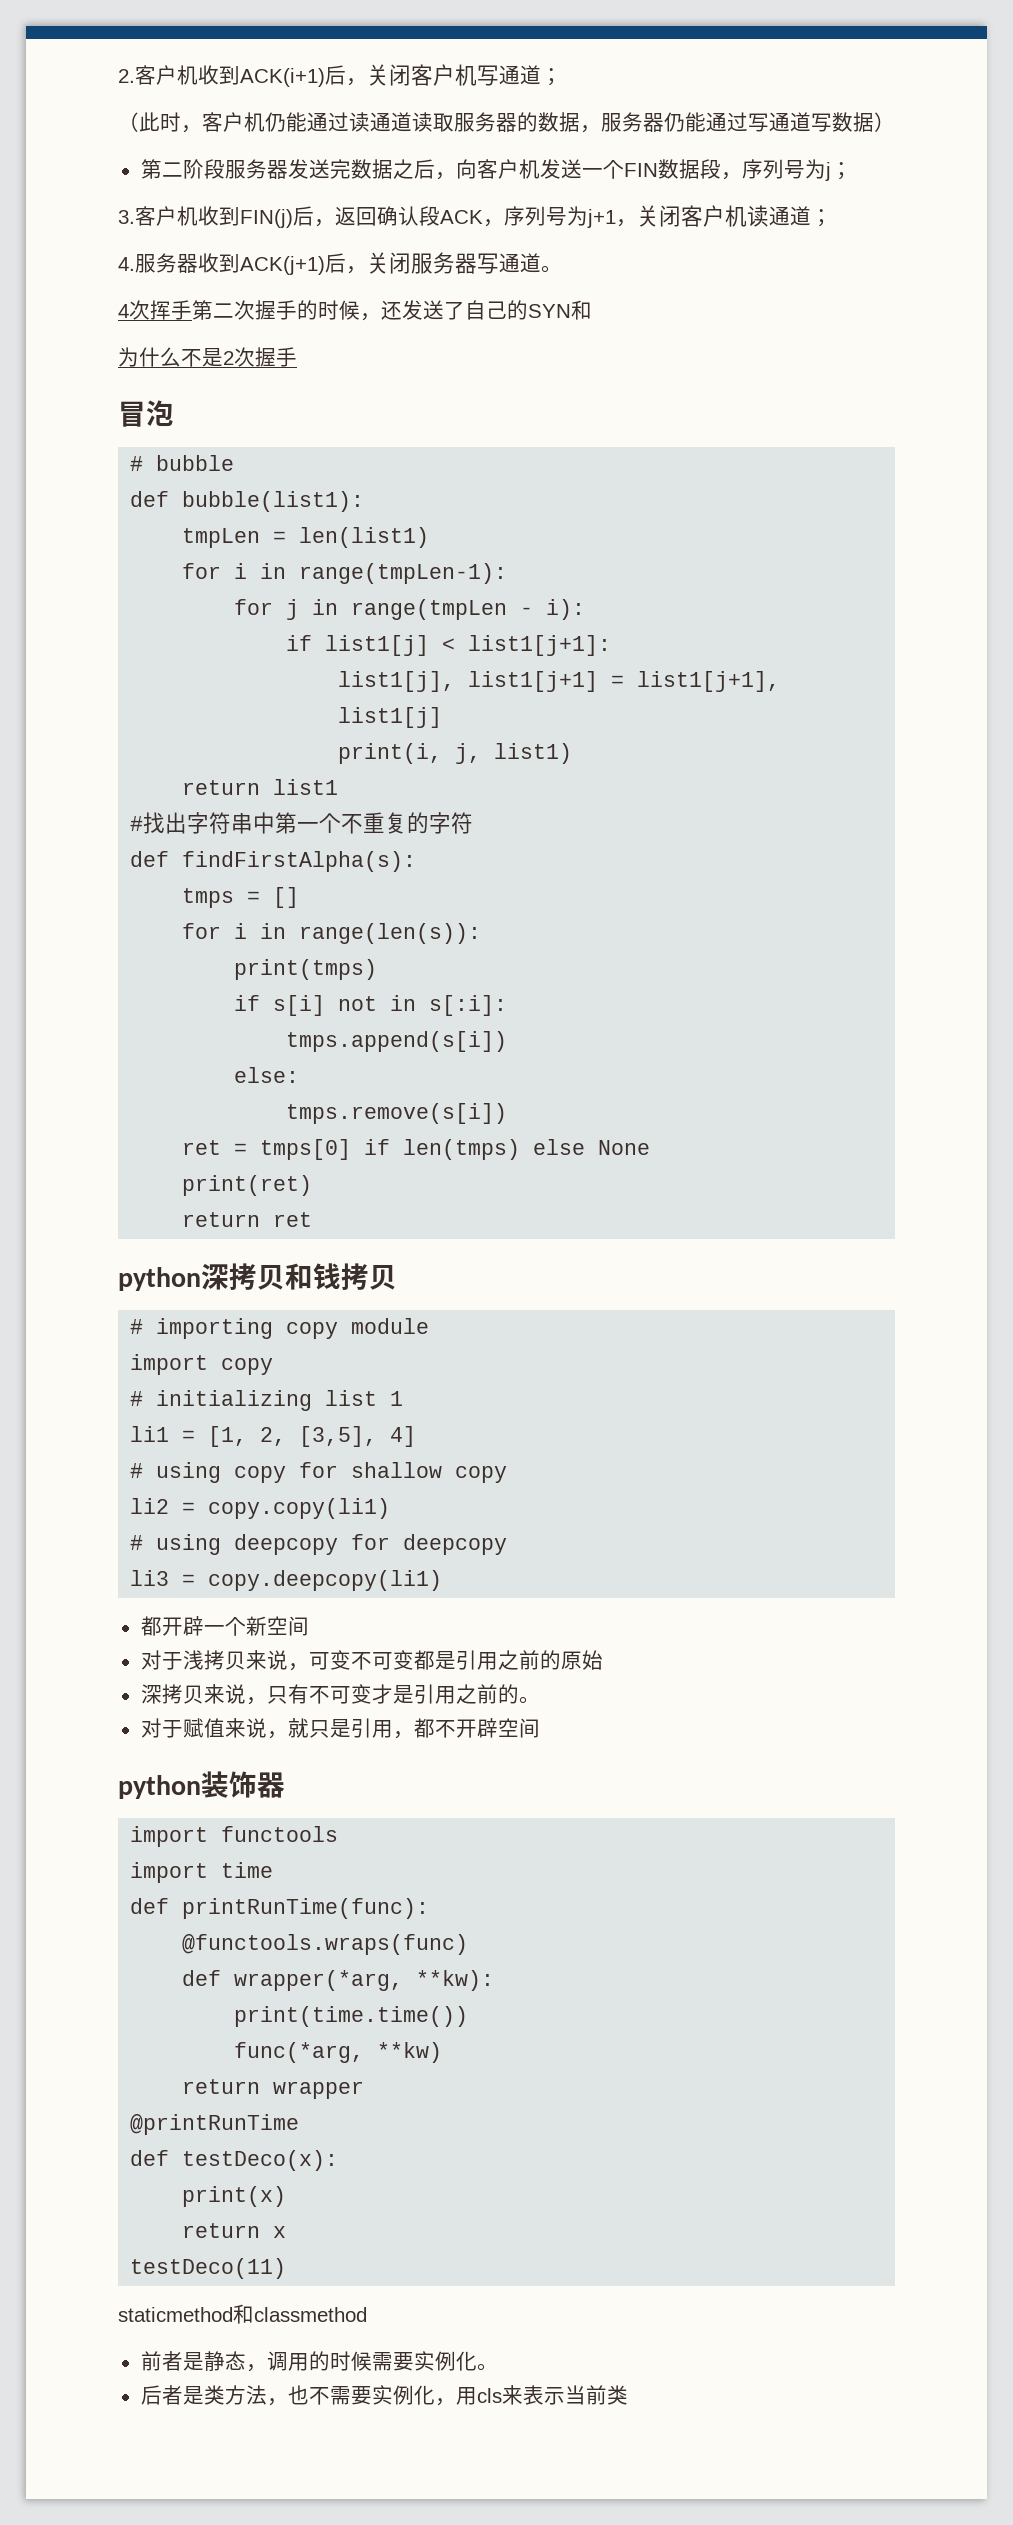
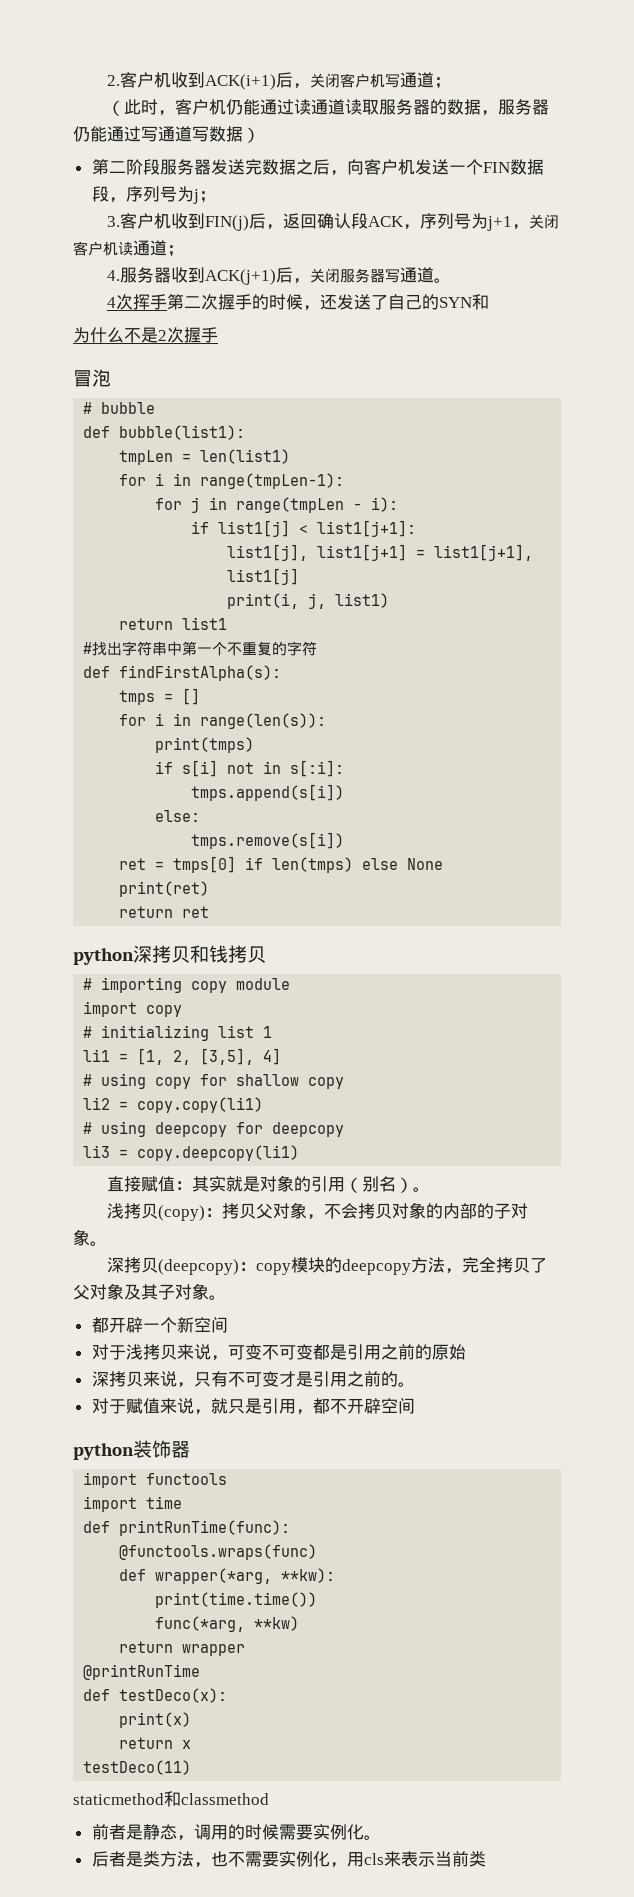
+ 直接赋值：其实就是对象的引用（别名）。
+ 浅拷贝(copy)：拷贝父对象，不会拷贝对象的内部的子对象。
+ 深拷贝(deepcopy)：copy模块的deepcopy方法，完全拷贝了父对象及其子对象。

